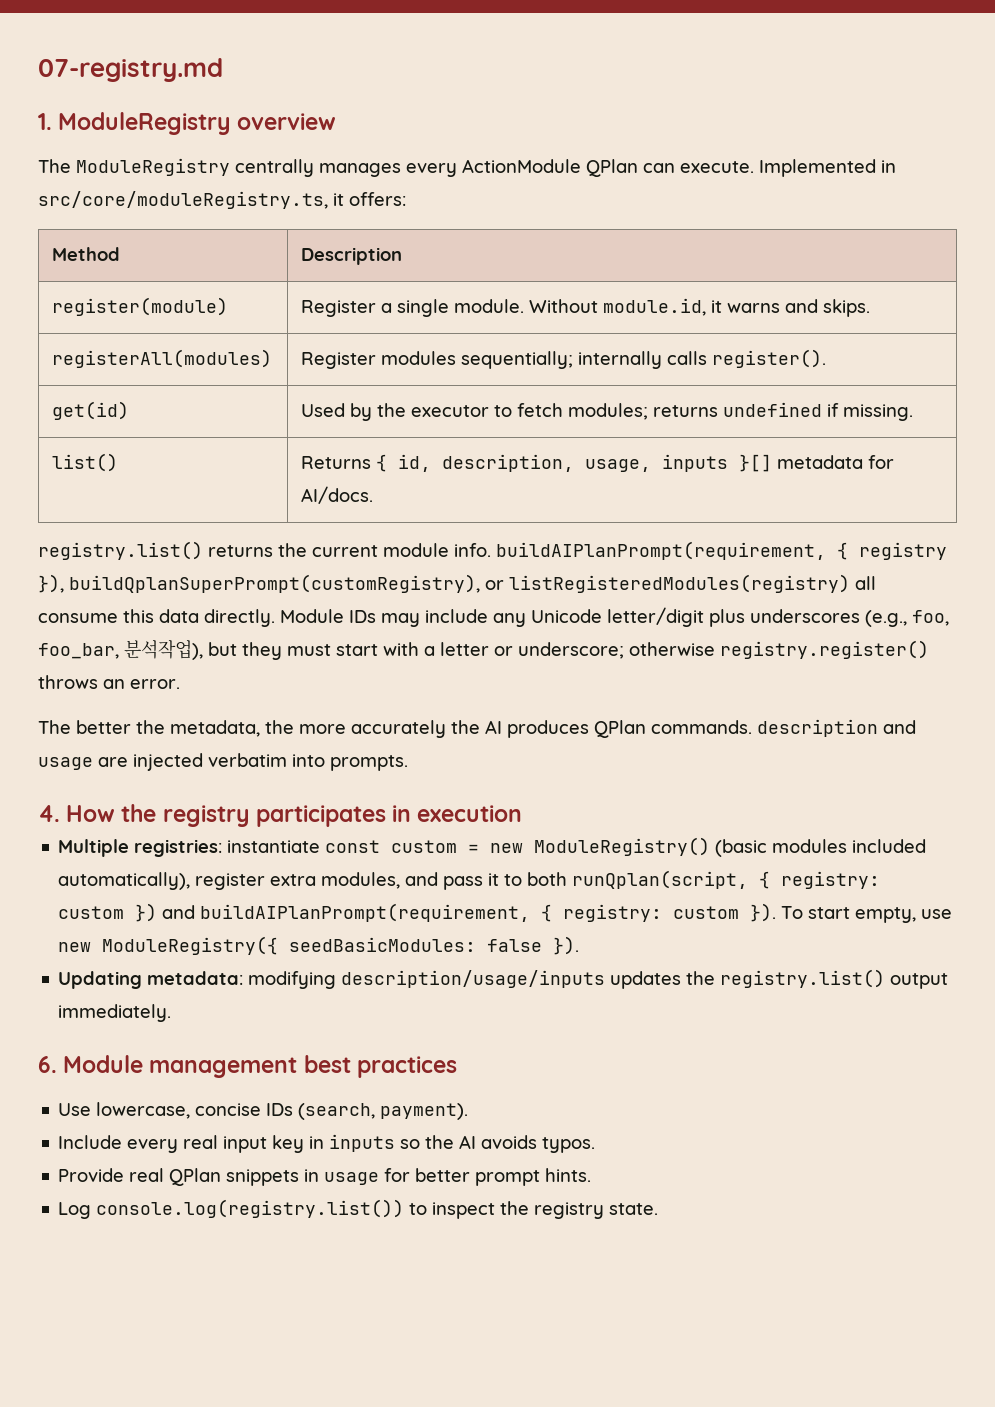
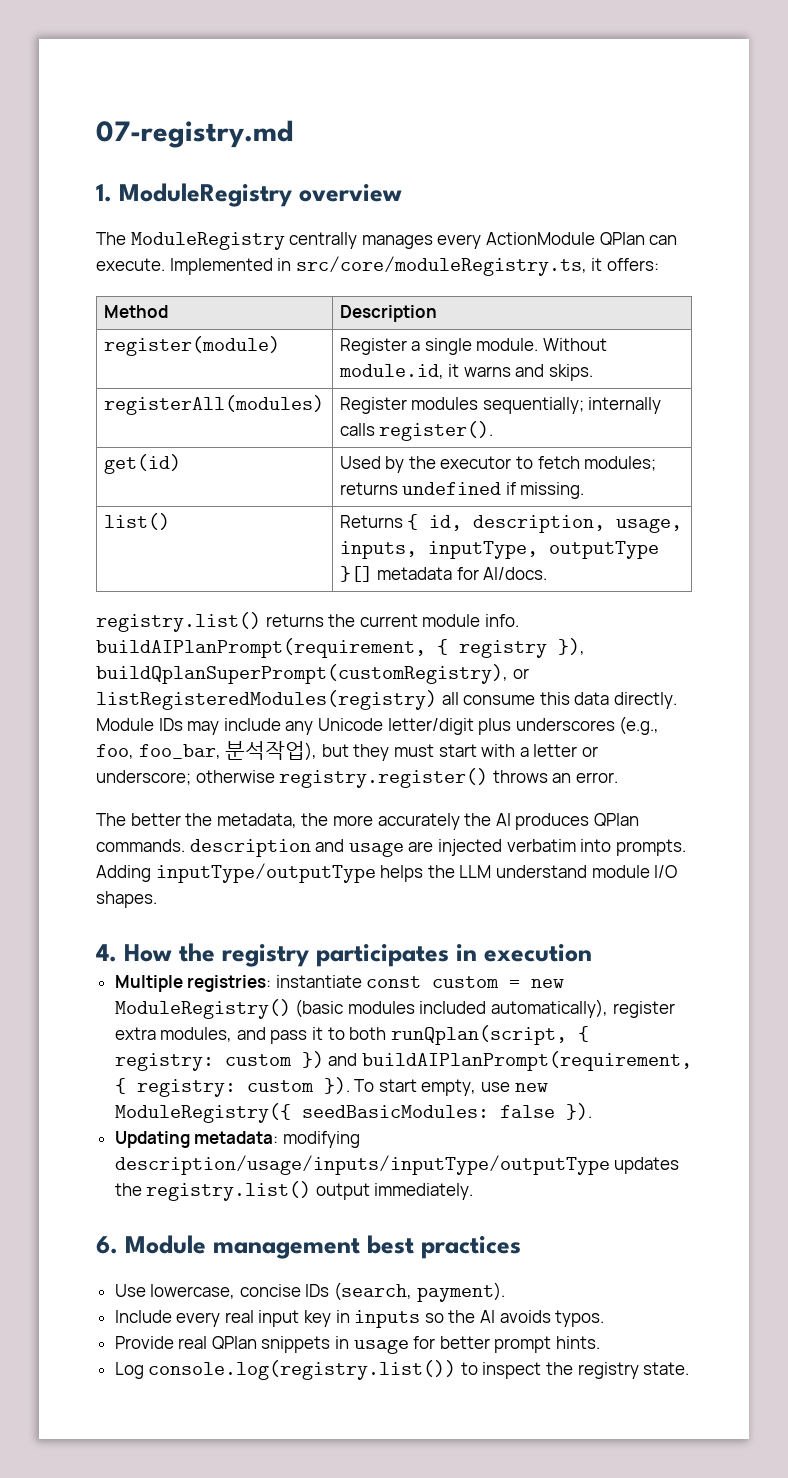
- list() | Returns { id, description, usage, inputs }[] metadata for AI/docs.
+ list() | Returns { id, description, usage, inputs, inputType, outputType }[] metadata for AI/docs.
+ Adding inputType/outputType helps the LLM understand module I/O shapes.
- Updating metadata: modifying description/usage/inputs updates the registry.list() output immediately.
+ Updating metadata: modifying description/usage/inputs/inputType/outputType updates the registry.list() output immediately.

